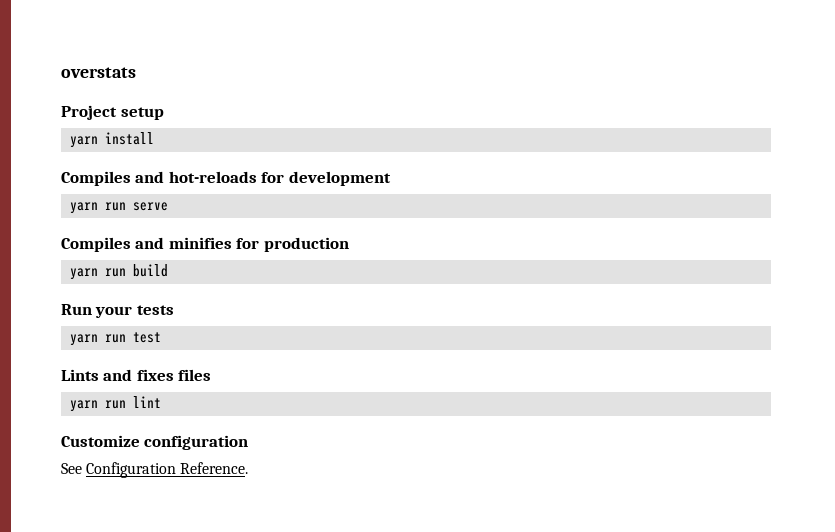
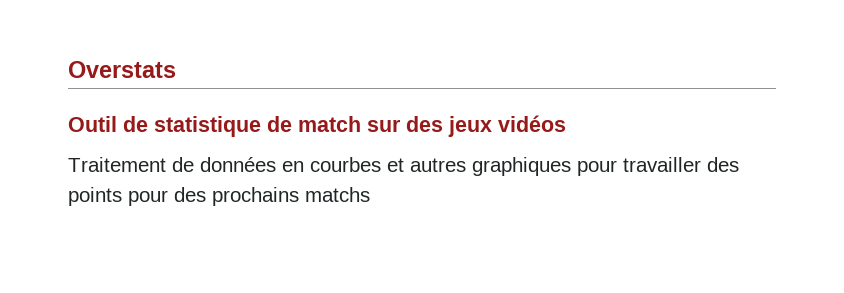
- overstats
- Project setup
- yarn install
- Compiles and hot-reloads for development
- yarn run serve
- Compiles and minifies for production
- yarn run build
- Run your tests
- yarn run test
- Lints and fixes files
- yarn run lint
- Customize configuration
- See Configuration Reference.
+ Overstats
+ Outil de statistique de match sur des jeux vidéos
+ Traitement de données en courbes et autres graphiques pour travailler des points pour des prochains matchs

